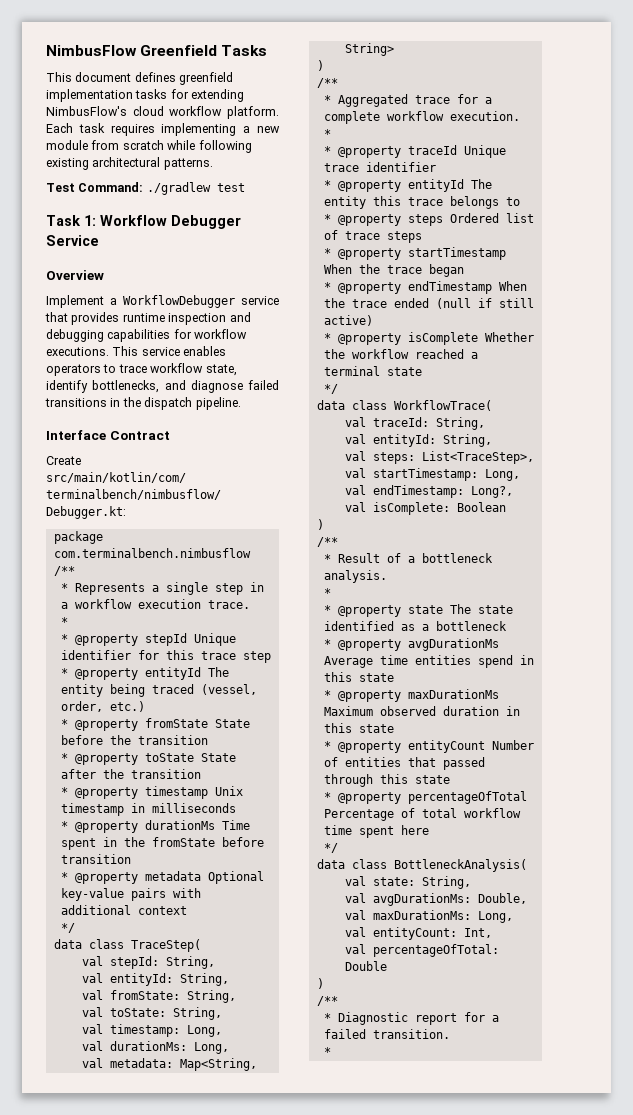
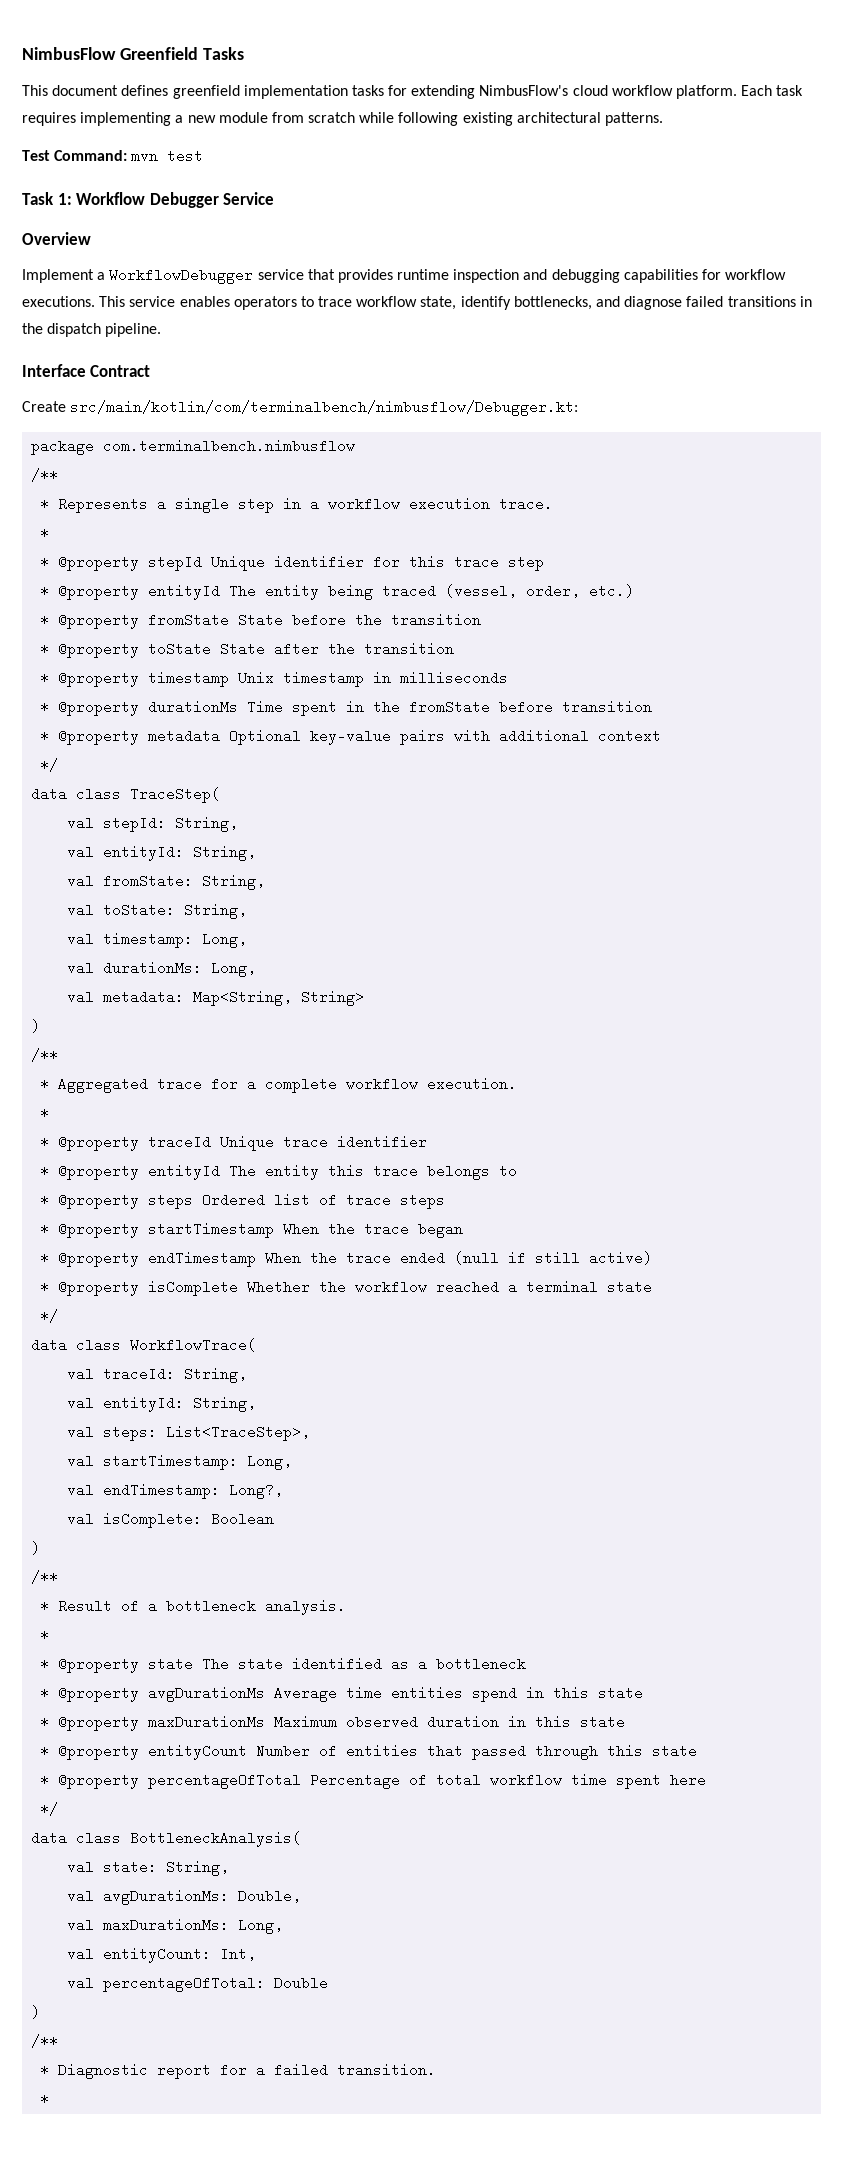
- Test Command: ./gradlew test
+ Test Command: mvn test

